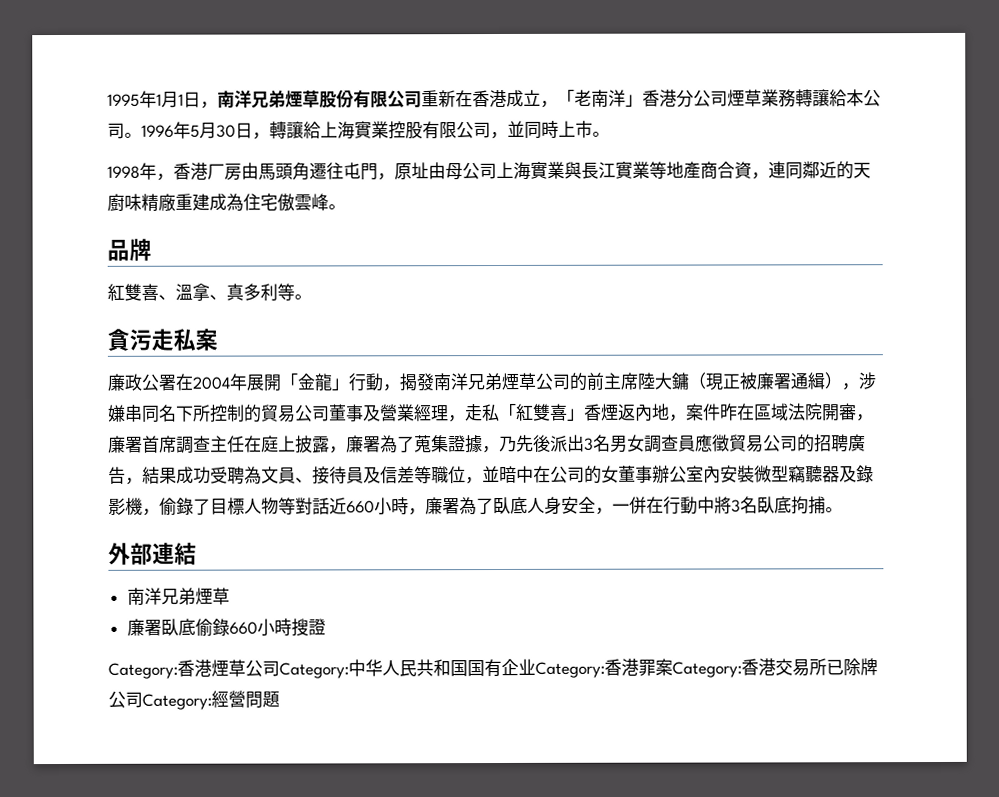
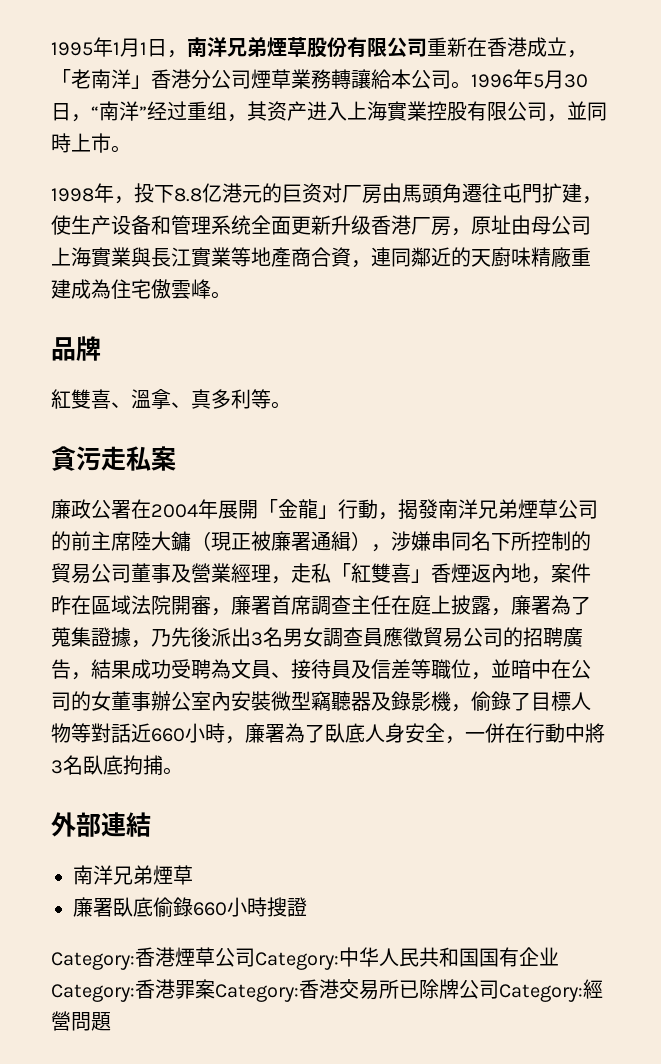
- 1996年5月30日，轉讓給上海實業控股有限公司，並同時上市。
+ 1996年5月30日，“南洋”经过重组，其资产进入上海實業控股有限公司，並同時上市。
- 1998年，香港厂房由馬頭角遷往屯門，原址由母公司上海實業與長江實業等地產商合資，連同鄰近的天廚味精廠重建成為住宅傲雲峰。
+ 1998年，投下8.8亿港元的巨资对厂房由馬頭角遷往屯門扩建，使生产设备和管理系统全面更新升级香港厂房，原址由母公司上海實業與長江實業等地產商合資，連同鄰近的天廚味精廠重建成為住宅傲雲峰。

